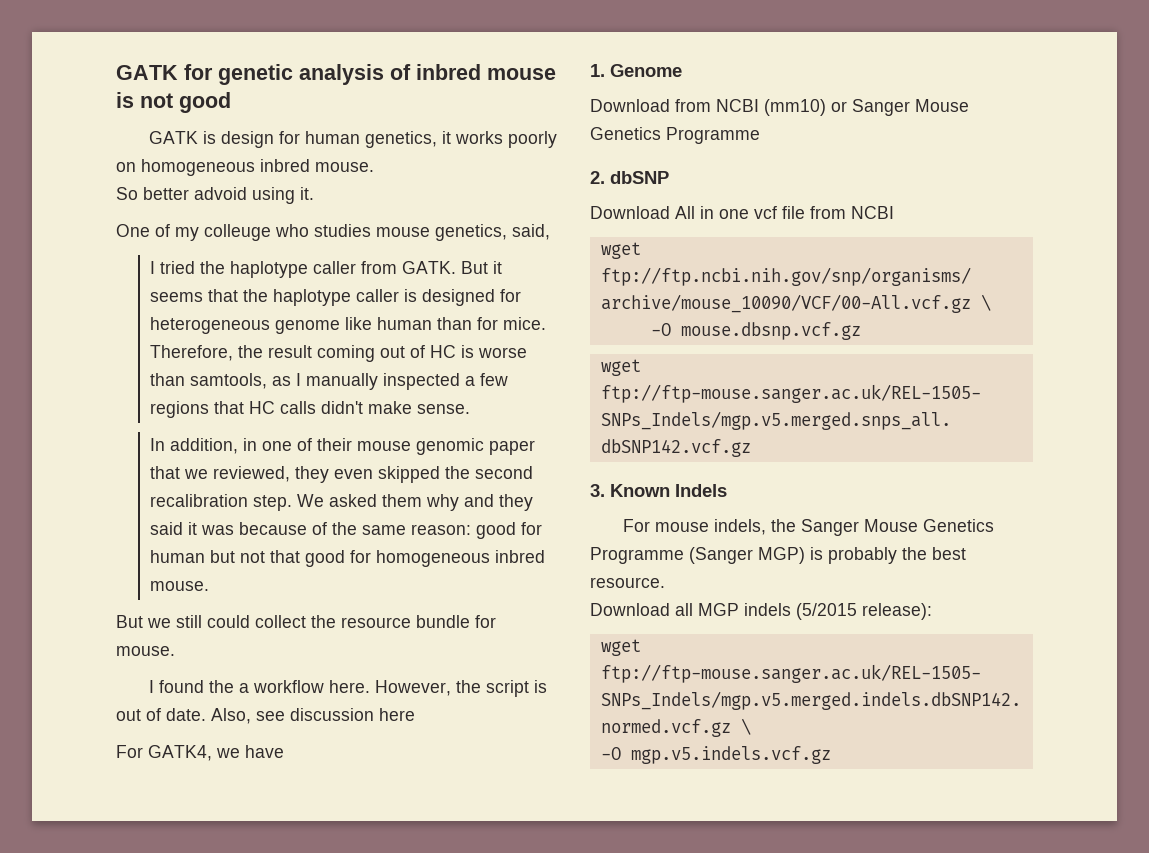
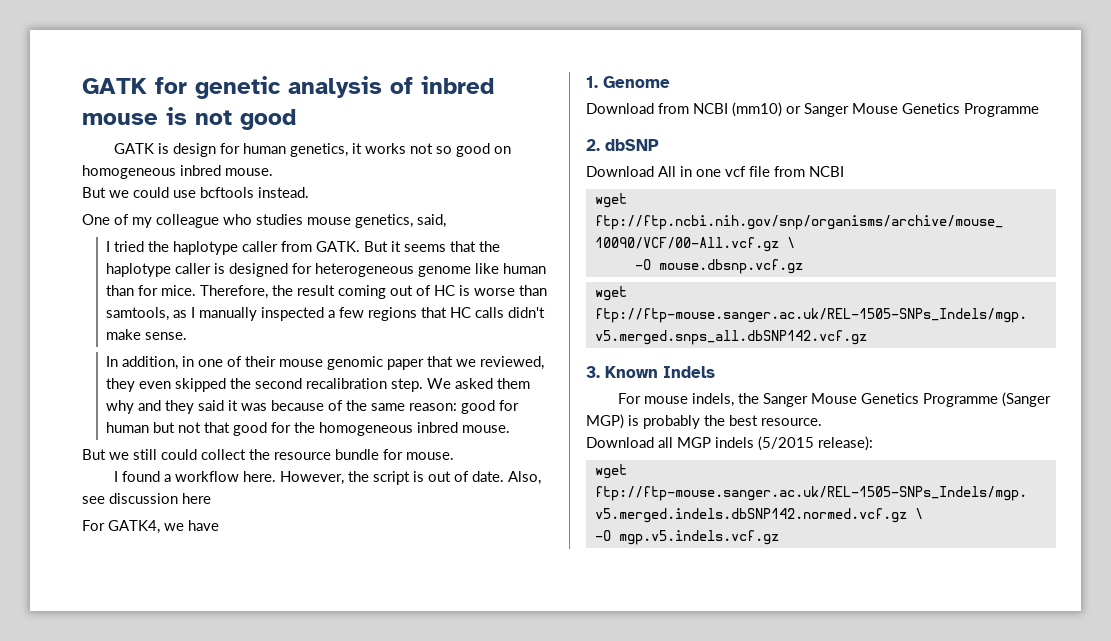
- GATK is design for human genetics, it works poorly on homogeneous inbred mouse.
+ GATK is design for human genetics, it works not so good on homogeneous inbred mouse.
- So better advoid using it.
+ But we could use bcftools instead.
- One of my colleuge who studies mouse genetics, said,
+ One of my colleague who studies mouse genetics, said,
- We asked them why and they said it was because of the same reason: good for human but not that good for homogeneous inbred mouse.
+ We asked them why and they said it was because of the same reason: good for human but not that good for the homogeneous inbred mouse.
- I found the a workflow here.
+ I found a workflow here.

